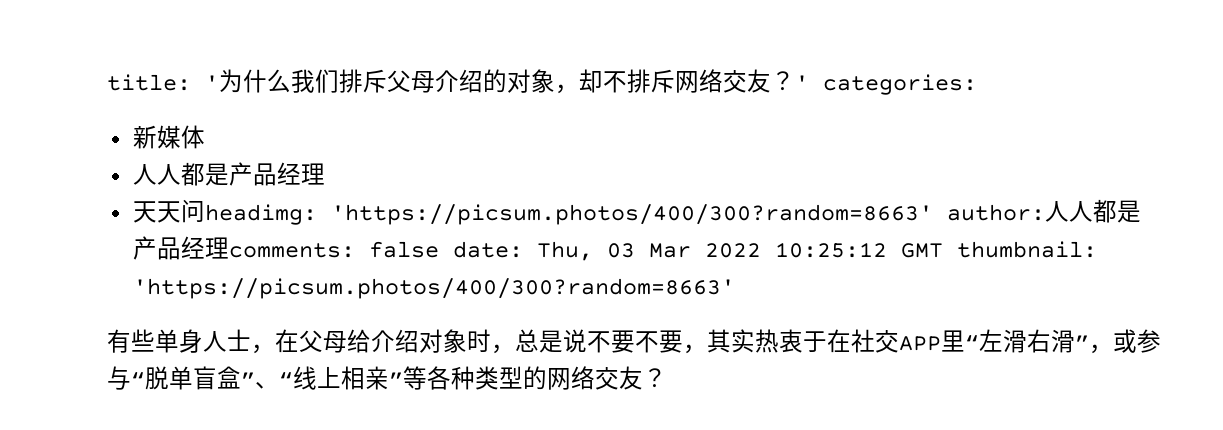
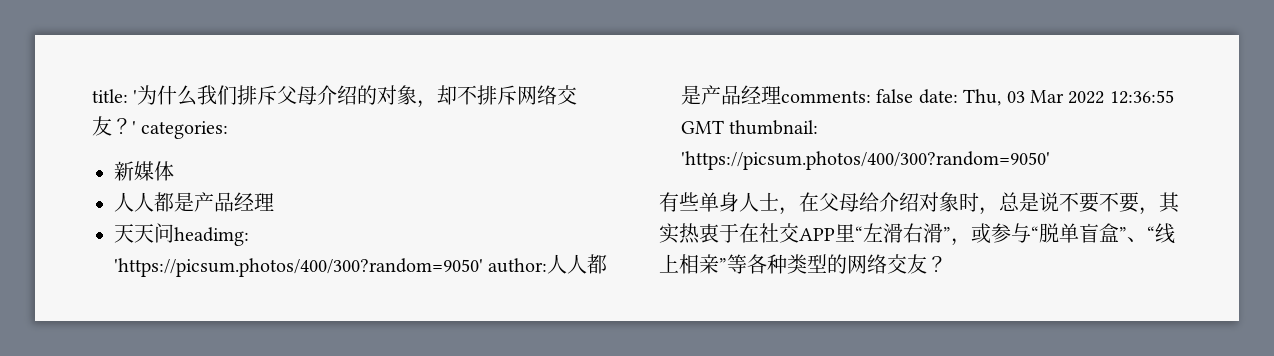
- 天天问headimg: 'https://picsum.photos/400/300?random=8663' author:人人都是产品经理comments: false date: Thu, 03 Mar 2022 10:25:12 GMT thumbnail: 'https://picsum.photos/400/300?random=8663'
+ 天天问headimg: 'https://picsum.photos/400/300?random=9050' author:人人都是产品经理comments: false date: Thu, 03 Mar 2022 12:36:55 GMT thumbnail: 'https://picsum.photos/400/300?random=9050'

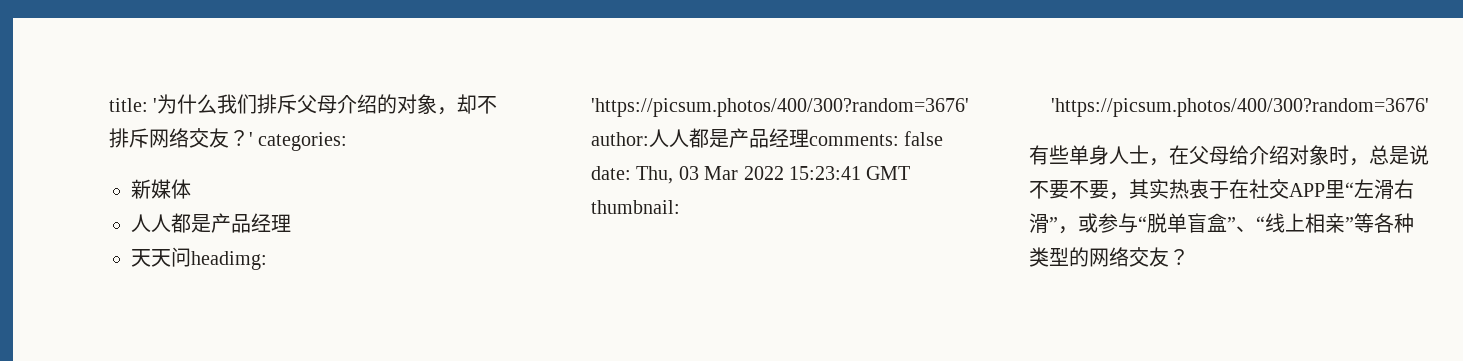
- 天天问headimg: 'https://picsum.photos/400/300?random=9050' author:人人都是产品经理comments: false date: Thu, 03 Mar 2022 12:36:55 GMT thumbnail: 'https://picsum.photos/400/300?random=9050'
+ 天天问headimg: 'https://picsum.photos/400/300?random=3676' author:人人都是产品经理comments: false date: Thu, 03 Mar 2022 15:23:41 GMT thumbnail: 'https://picsum.photos/400/300?random=3676'

